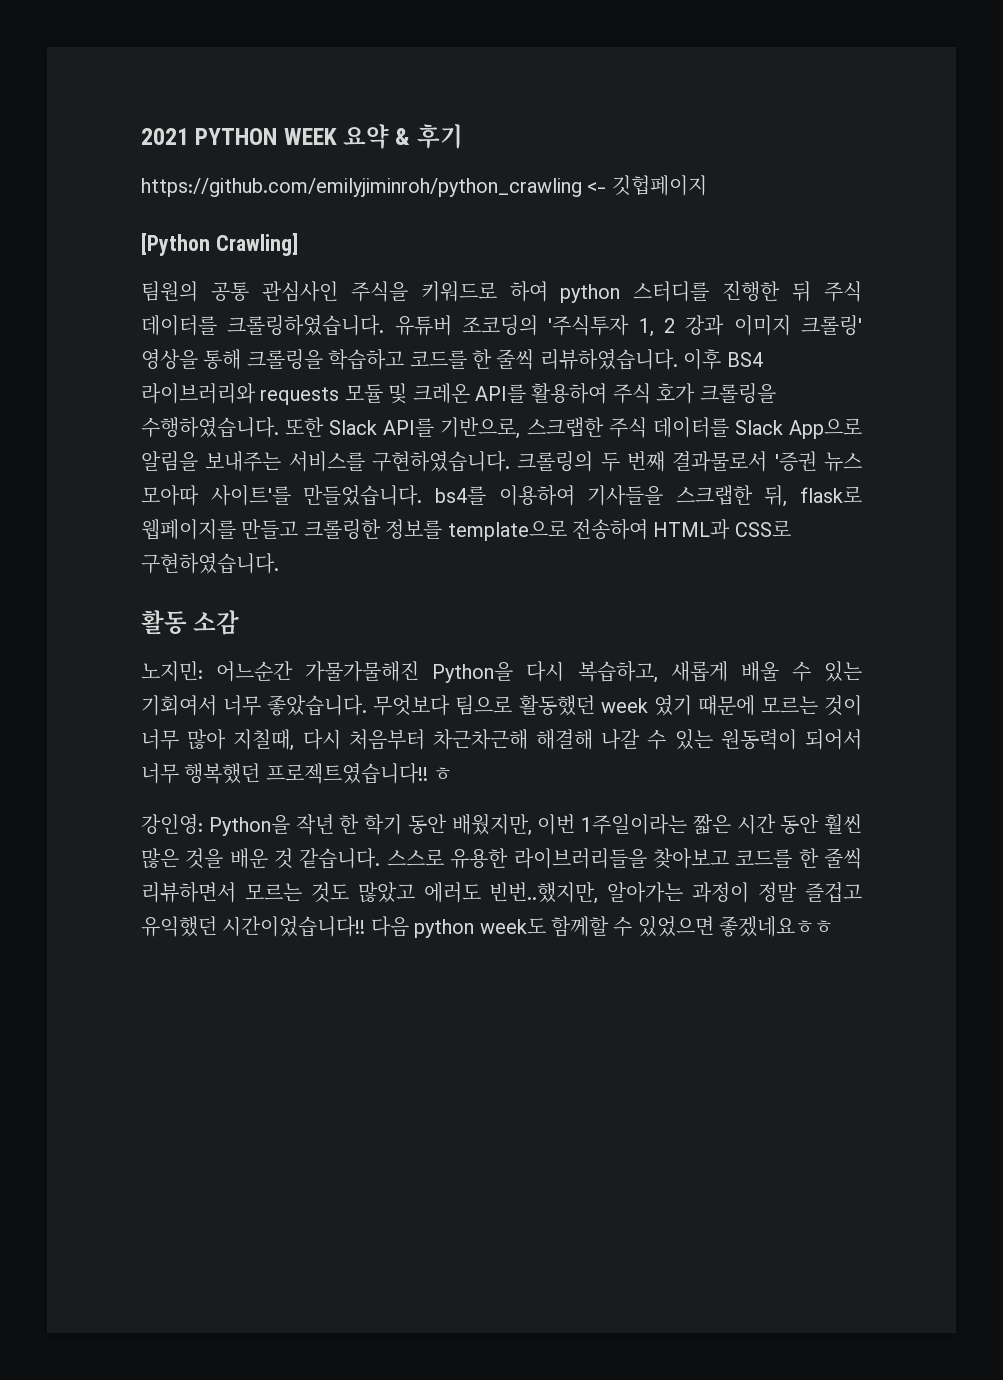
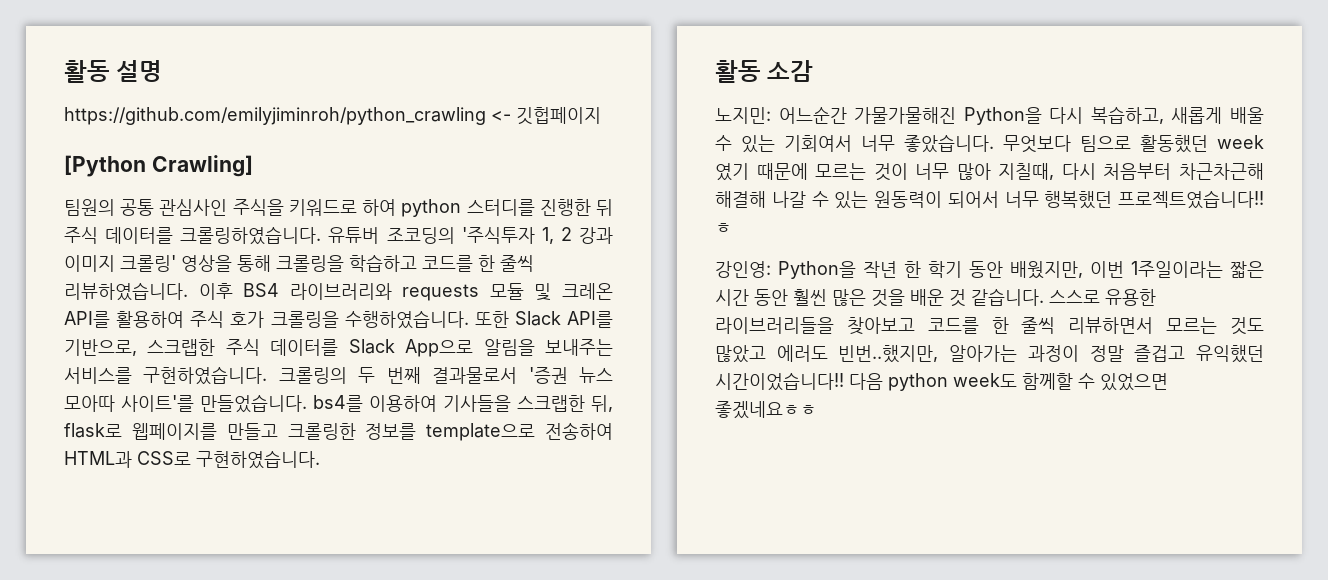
- 2021 PYTHON WEEK 요약 & 후기
+ 활동 설명

